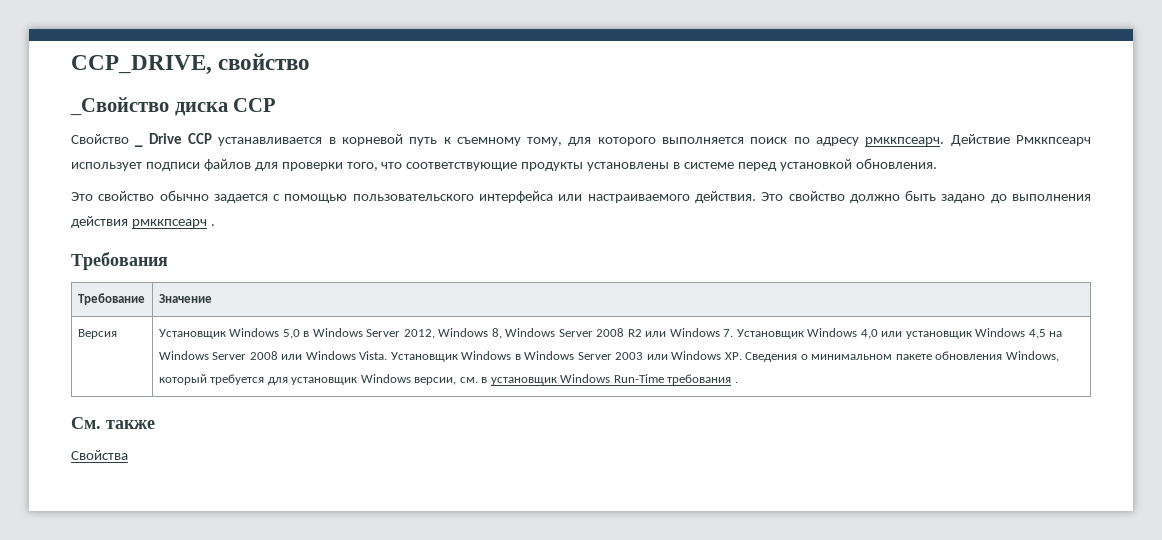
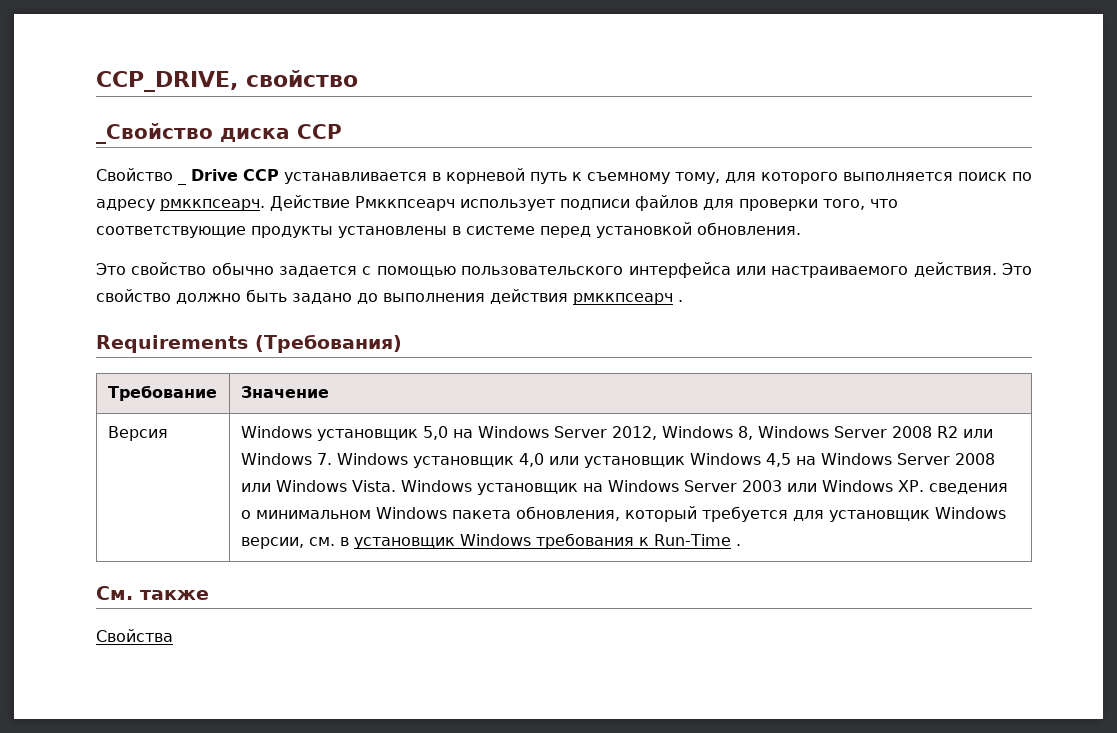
- Требования
+ Requirements (Требования)
- Установщик Windows 5,0 в Windows Server 2012, Windows 8, Windows Server 2008 R2 или Windows 7. Установщик Windows 4,0 или установщик Windows 4,5 на Windows Server 2008 или Windows Vista.
+ Windows установщик 5,0 на Windows Server 2012, Windows 8, Windows Server 2008 R2 или Windows 7. Windows установщик 4,0 или установщик Windows 4,5 на Windows Server 2008 или Windows Vista.
- Установщик Windows в Windows Server 2003 или Windows XP. Сведения о минимальном пакете обновления Windows, который требуется для установщик Windows версии, см. в установщик Windows Run-Time требования .
+ Windows установщик на Windows Server 2003 или Windows XP. сведения о минимальном Windows пакета обновления, который требуется для установщик Windows версии, см. в установщик Windows требования к Run-Time .

